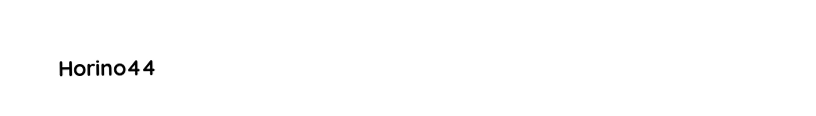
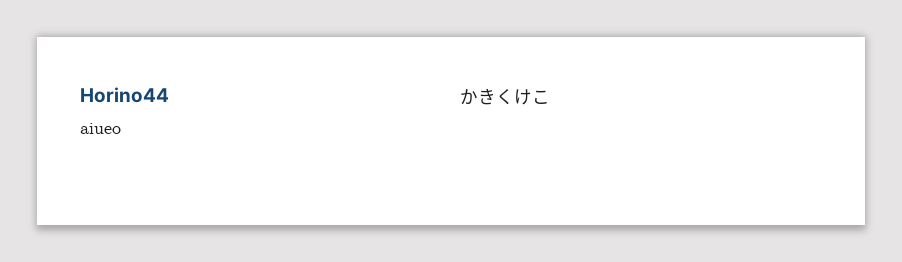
+ aiueo
+ かきくけこ

